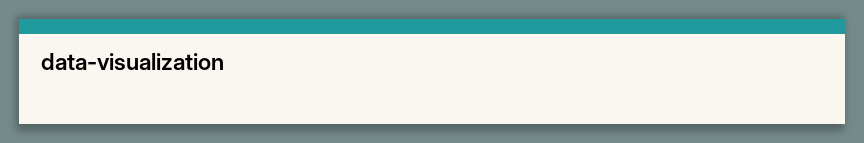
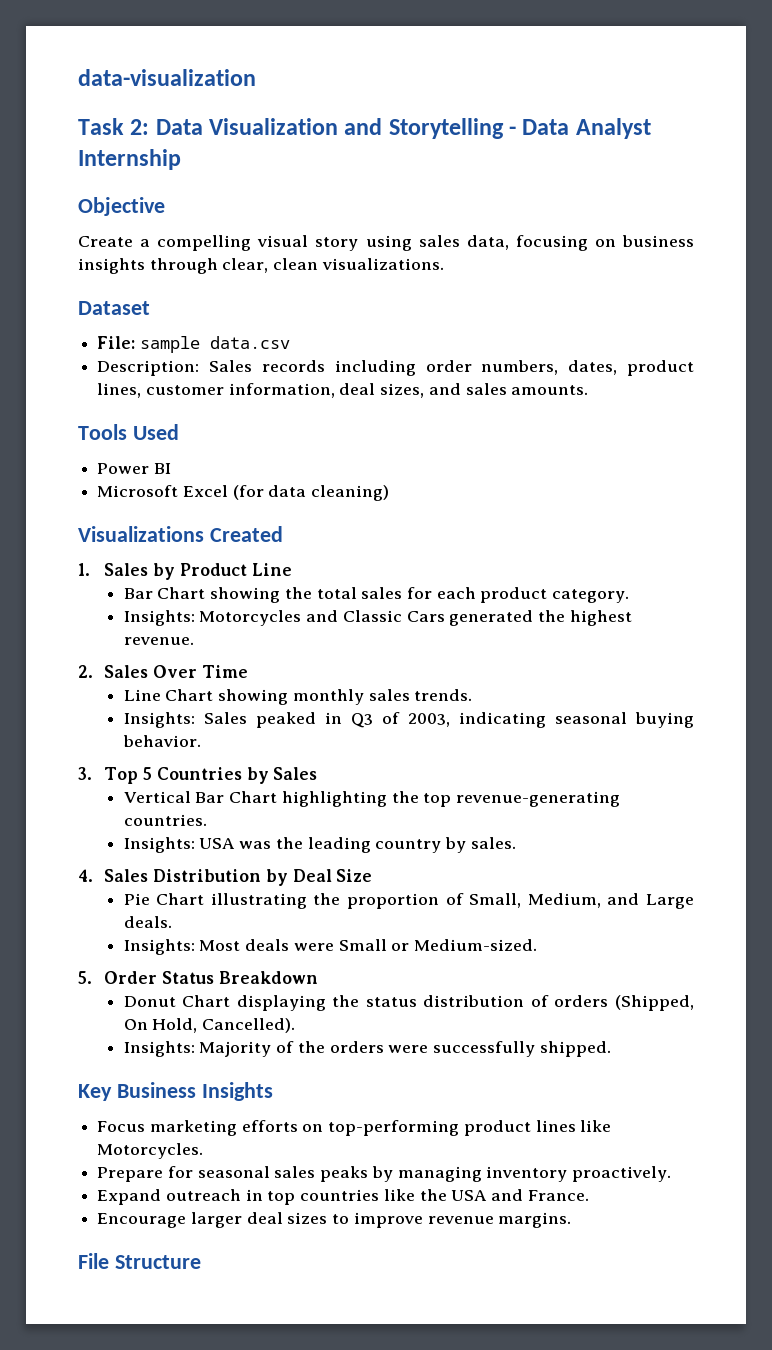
+ Task 2: Data Visualization and Storytelling - Data Analyst Internship
+ Objective
+ Create a compelling visual story using sales data, focusing on business insights through clear, clean visualizations.
+ Dataset
+ File: sample data.csv
+ Description: Sales records including order numbers, dates, product lines, customer information, deal sizes, and sales amounts.
+ Tools Used
+ Power BI
+ Microsoft Excel (for data cleaning)
+ Visualizations Created
+ 1. Sales by Product Line
+ Bar Chart showing the total sales for each product category.
+ Insights: Motorcycles and Classic Cars generated the highest revenue.
+ 2. Sales Over Time
+ Line Chart showing monthly sales trends.
+ Insights: Sales peaked in Q3 of 2003, indicating seasonal buying behavior.
+ 3. Top 5 Countries by Sales
+ Vertical Bar Chart highlighting the top revenue-generating countries.
+ Insights: USA was the leading country by sales.
+ 4. Sales Distribution by Deal Size
+ Pie Chart illustrating the proportion of Small, Medium, and Large deals.
+ Insights: Most deals were Small or Medium-sized.
+ 5. Order Status Breakdown
+ Donut Chart displaying the status distribution of orders (Shipped, On Hold, Cancelled).
+ Insights: Majority of the orders were successfully shipped.
+ Key Business Insights
+ Focus marketing efforts on top-performing product lines like Motorcycles.
+ Prepare for seasonal sales peaks by managing inventory proactively.
+ Expand outreach in top countries like the USA and France.
+ Encourage larger deal sizes to improve revenue margins.
+ File Structure

